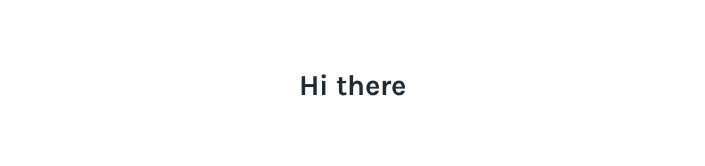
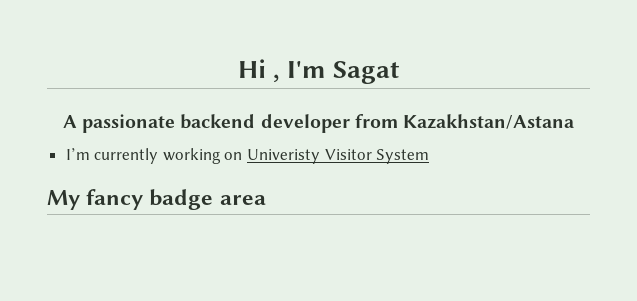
- Hi there
+ Hi , I'm Sagat
+ A passionate backend developer from Kazakhstan/Astana
+ I’m currently working on Univeristy Visitor System
+ My fancy badge area

